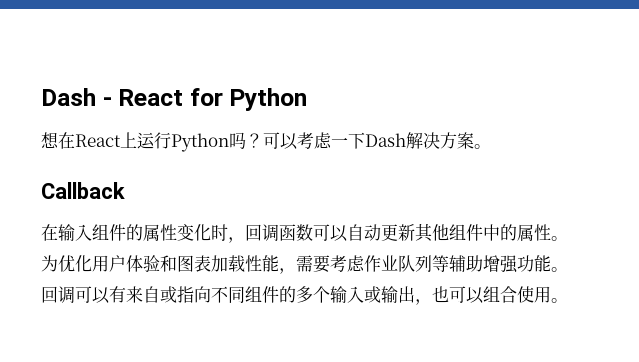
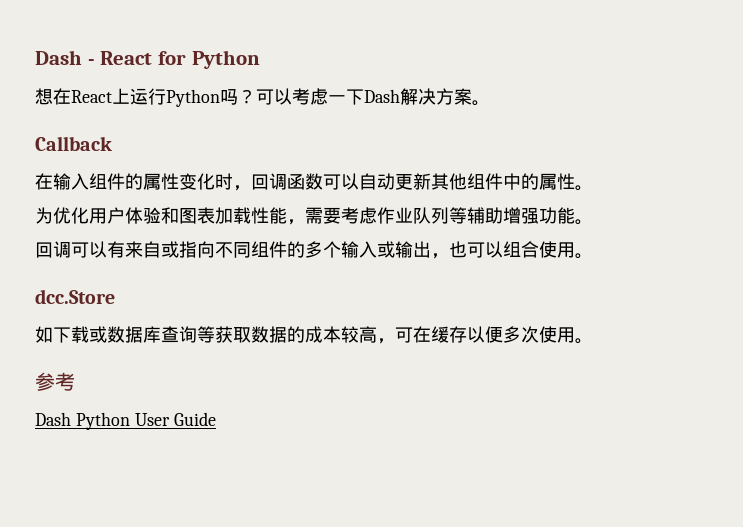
+ dcc.Store
+ 如下载或数据库查询等获取数据的成本较高，可在缓存以便多次使用。
+ 参考
+ Dash Python User Guide

